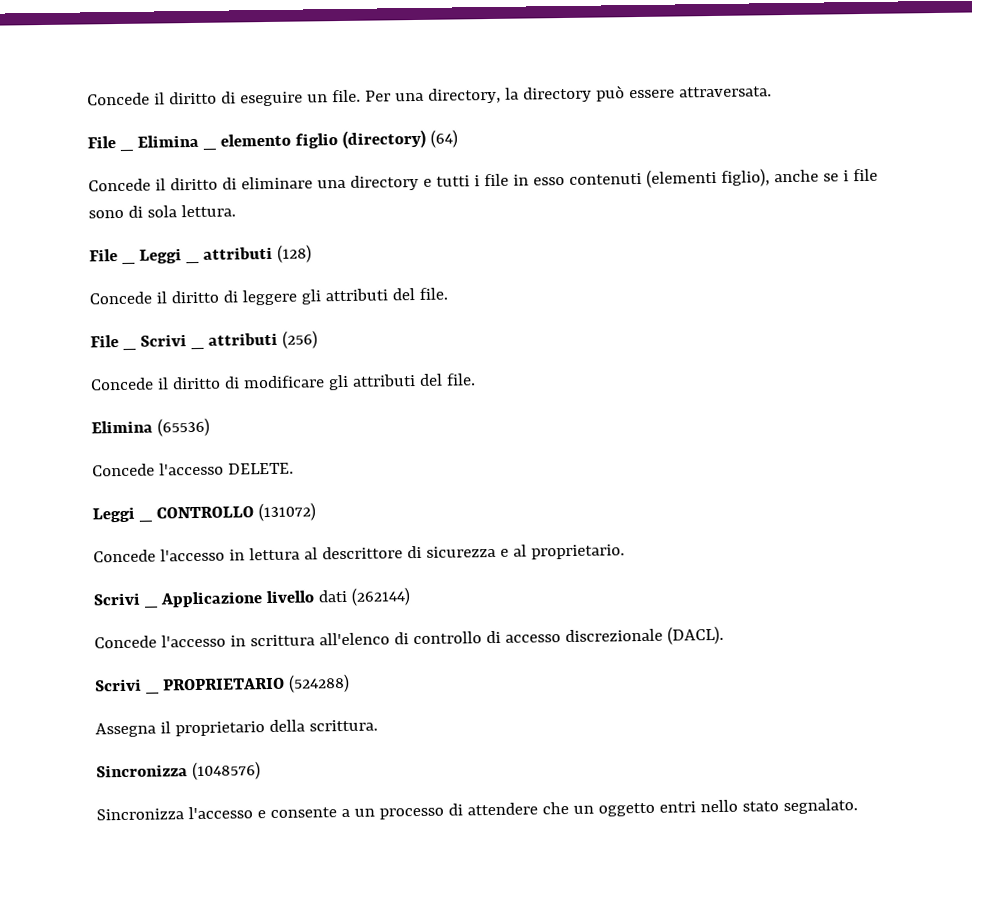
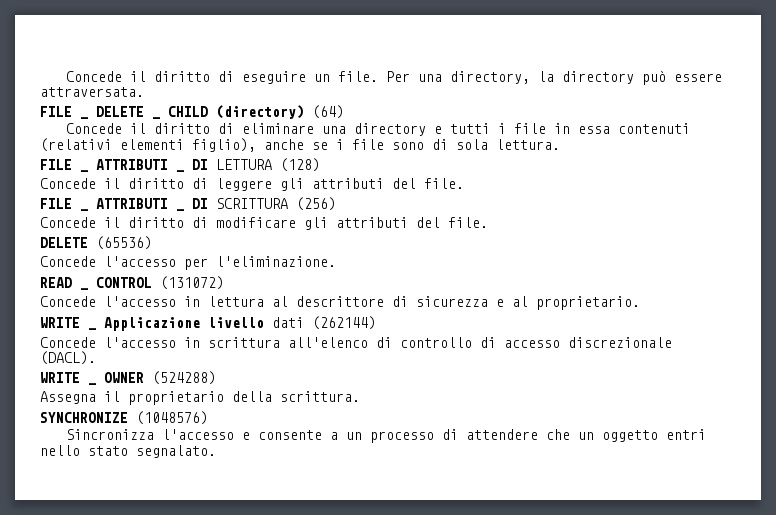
- File _ Elimina _ elemento figlio (directory) (64)
+ FILE _ DELETE _ CHILD (directory) (64)
- Concede il diritto di eliminare una directory e tutti i file in esso contenuti (elementi figlio), anche se i file sono di sola lettura.
+ Concede il diritto di eliminare una directory e tutti i file in essa contenuti (relativi elementi figlio), anche se i file sono di sola lettura.
- File _ Leggi _ attributi (128)
+ FILE _ ATTRIBUTI _ DI LETTURA (128)
- File _ Scrivi _ attributi (256)
+ FILE _ ATTRIBUTI _ DI SCRITTURA (256)
- Elimina (65536)
+ DELETE (65536)
- Concede l'accesso DELETE.
- Leggi _ CONTROLLO (131072)
+ Concede l'accesso per l'eliminazione.
+ READ _ CONTROL (131072)
- Scrivi _ Applicazione livello dati (262144)
+ WRITE _ Applicazione livello dati (262144)
- Scrivi _ PROPRIETARIO (524288)
+ WRITE _ OWNER (524288)
- Sincronizza (1048576)
+ SYNCHRONIZE (1048576)

